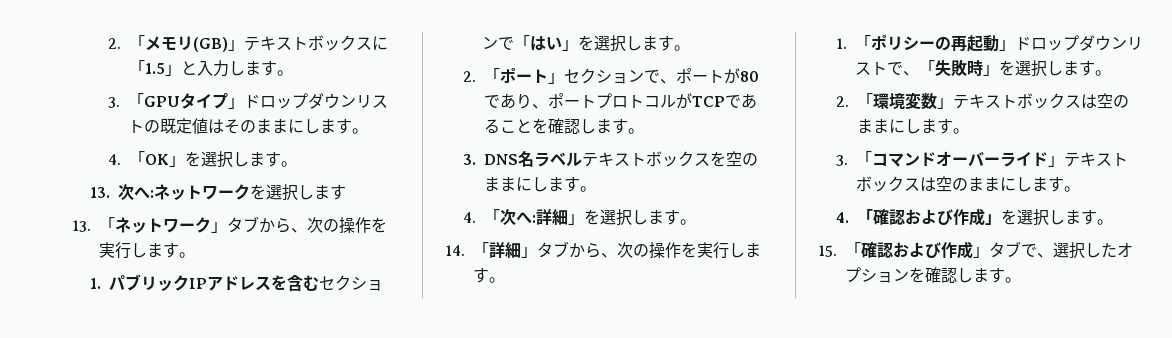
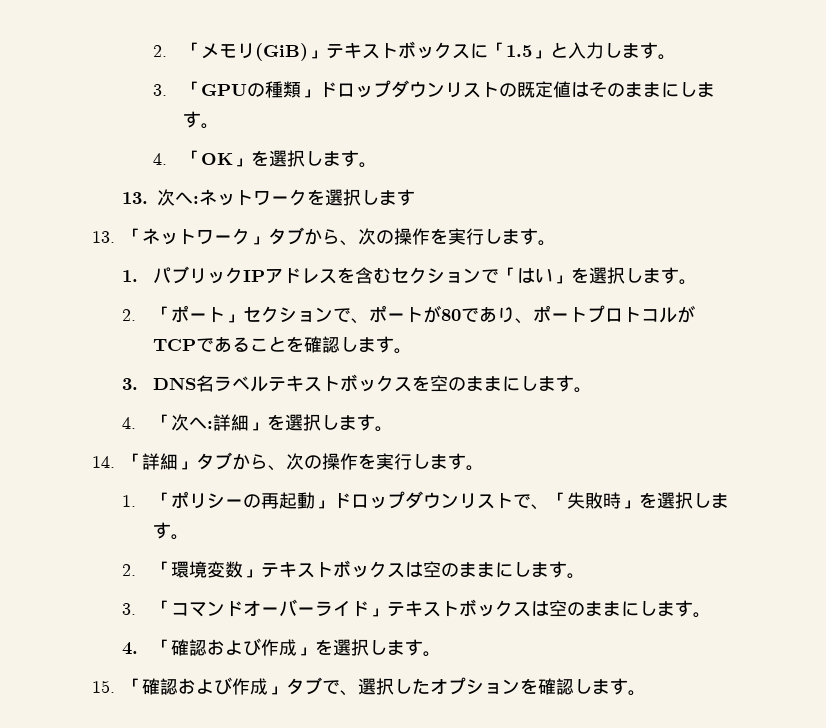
- 2.「メモリ(GB)」テキストボックスに「1.5」と入力します。
+ 2.「メモリ(GiB)」テキストボックスに「1.5」と入力します。
- 3.「GPUタイプ」ドロップダウンリストの既定値はそのままにします。
+ 3.「GPUの種類」ドロップダウンリストの既定値はそのままにします。

